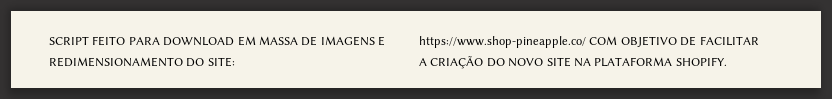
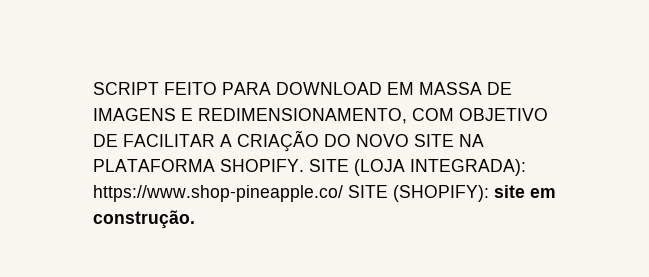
- SCRIPT FEITO PARA DOWNLOAD EM MASSA DE IMAGENS E REDIMENSIONAMENTO DO SITE: https://www.shop-pineapple.co/ COM OBJETIVO DE FACILITAR A CRIAÇÃO DO NOVO SITE NA PLATAFORMA SHOPIFY.
+ SCRIPT FEITO PARA DOWNLOAD EM MASSA DE IMAGENS E REDIMENSIONAMENTO, COM OBJETIVO DE FACILITAR A CRIAÇÃO DO NOVO SITE NA PLATAFORMA SHOPIFY.
+ SITE (LOJA INTEGRADA): https://www.shop-pineapple.co/ SITE (SHOPIFY): site em construção.

